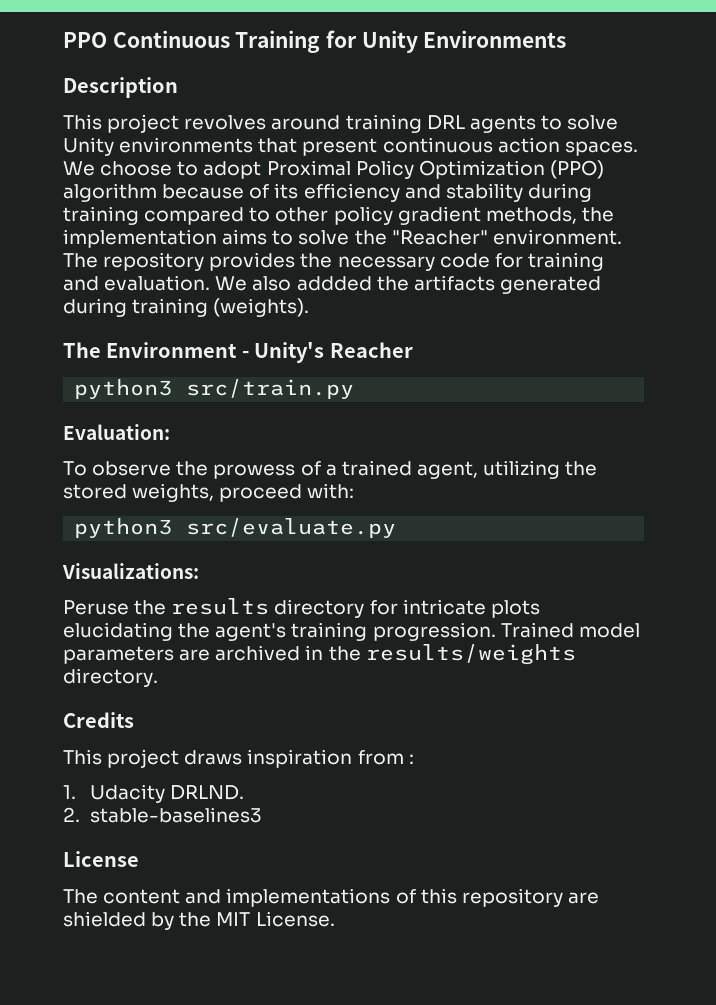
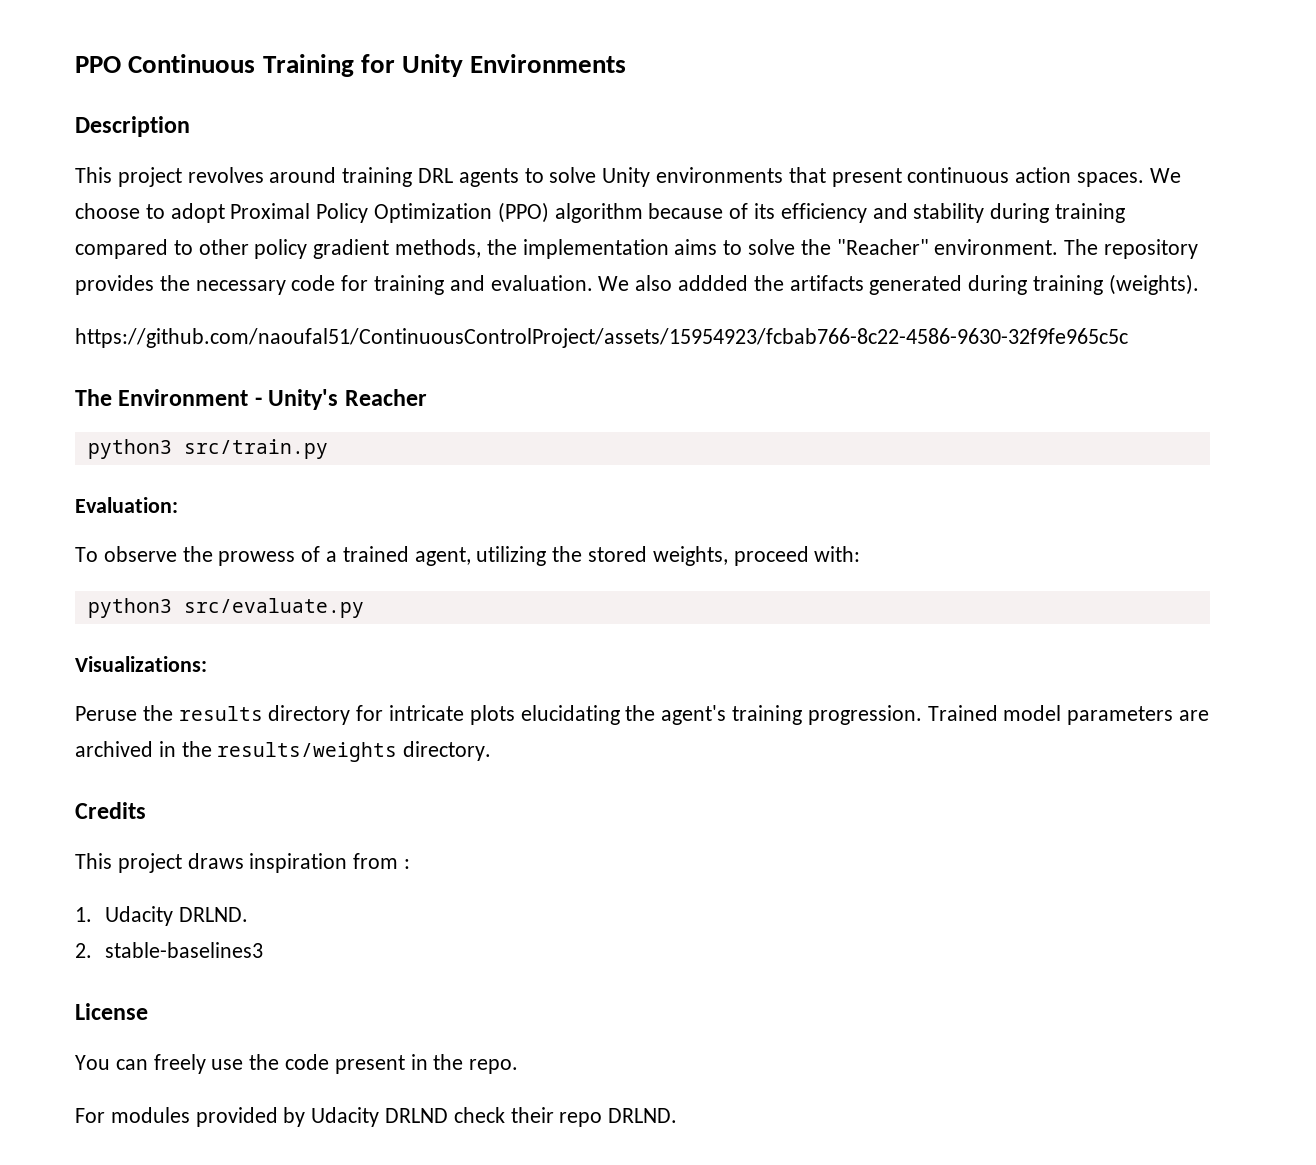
+ https://github.com/naoufal51/ContinuousControlProject/assets/15954923/fcbab766-8c22-4586-9630-32f9fe965c5c
- The content and implementations of this repository are shielded by the MIT License.
+ You can freely use the code present in the repo.
+ For modules provided by Udacity DRLND check their repo DRLND.

